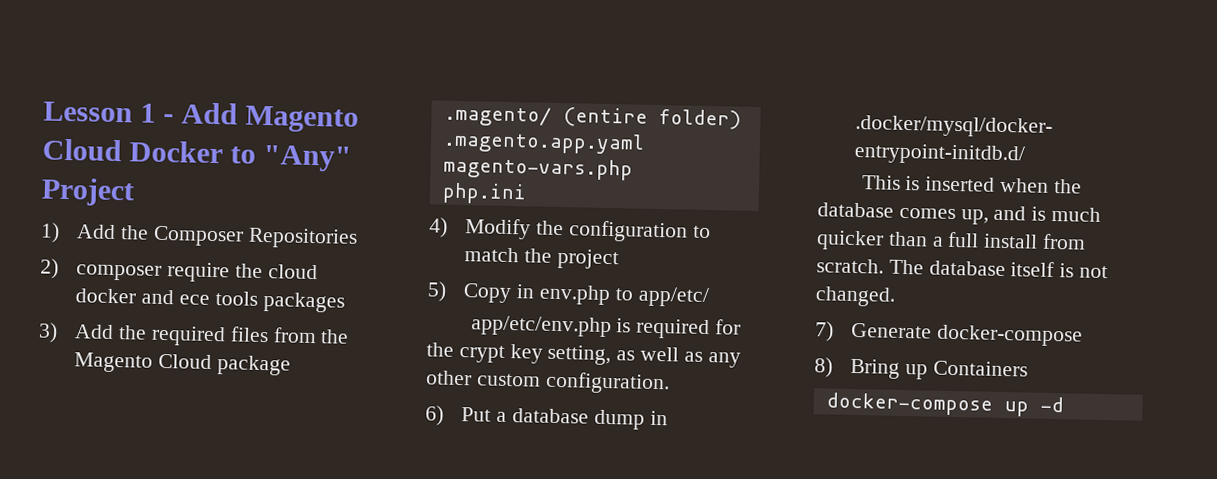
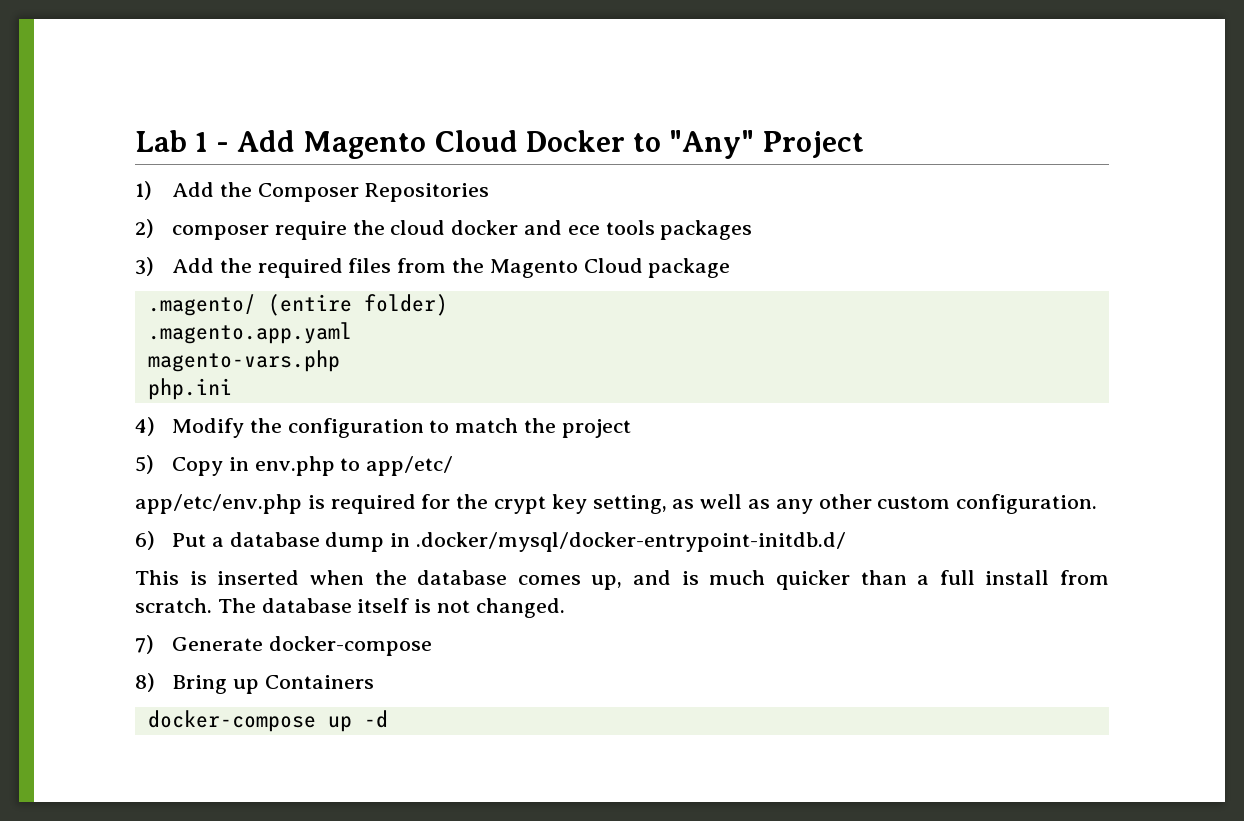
- Lesson 1 - Add Magento Cloud Docker to "Any" Project
+ Lab 1 - Add Magento Cloud Docker to "Any" Project

